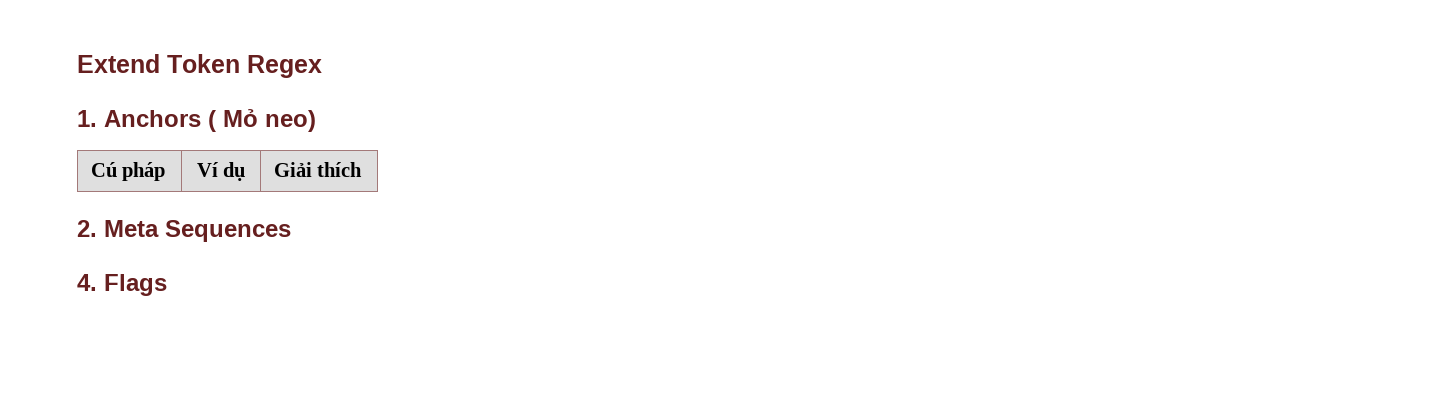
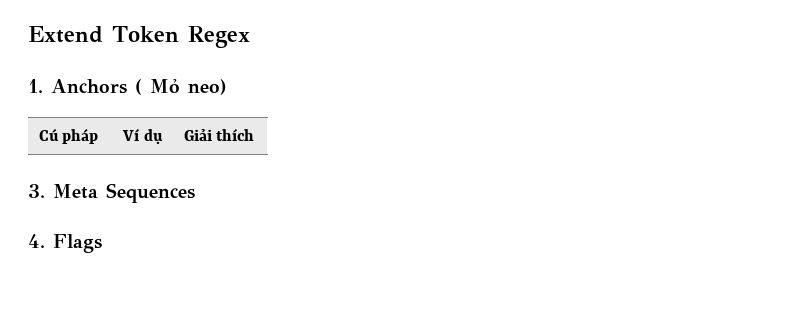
- 2. Meta Sequences
+ 3. Meta Sequences

